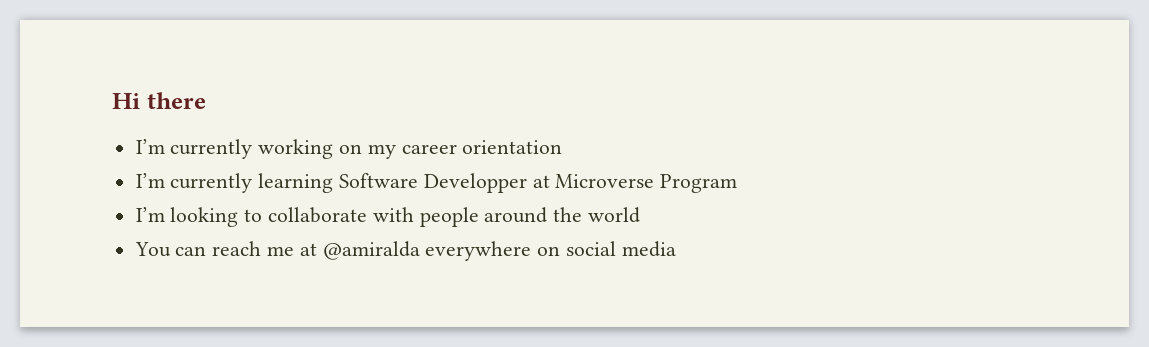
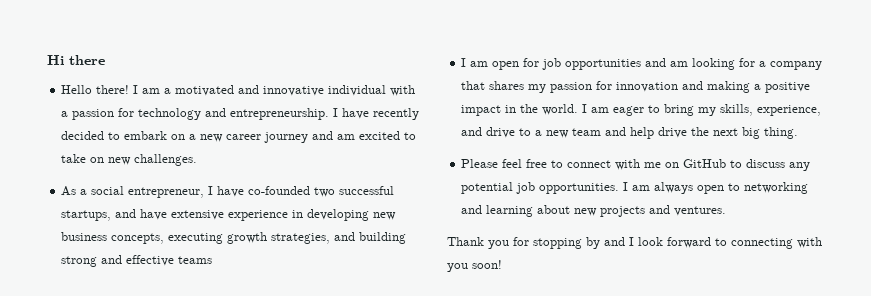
- I’m currently working on my career orientation
- I’m currently learning Software Developper at Microverse Program
- I’m looking to collaborate with people around the world
- You can reach me at @amiralda everywhere on social media
+ Hello there! I am a motivated and innovative individual with a passion for technology and entrepreneurship. I have recently decided to embark on a new career journey and am excited to take on new challenges.
+ As a social entrepreneur, I have co-founded two successful startups, and have extensive experience in developing new business concepts, executing growth strategies, and building strong and effective teams
+ I am open for job opportunities and am looking for a company that shares my passion for innovation and making a positive impact in the world. I am eager to bring my skills, experience, and drive to a new team and help drive the next big thing.
+ Please feel free to connect with me on GitHub to discuss any potential job opportunities. I am always open to networking and learning about new projects and ventures.
+ Thank you for stopping by and I look forward to connecting with you soon!

